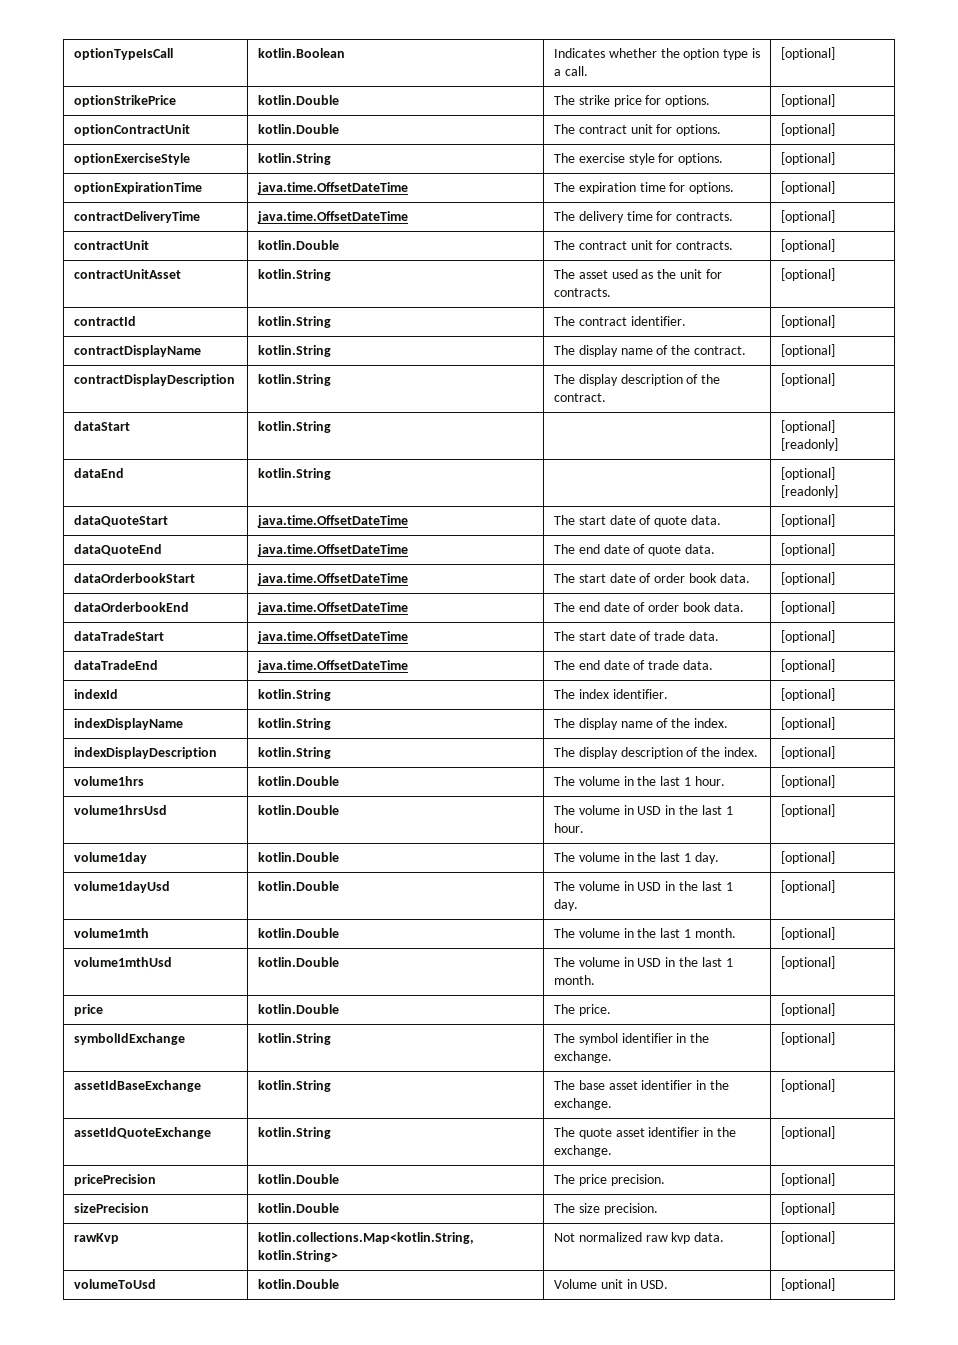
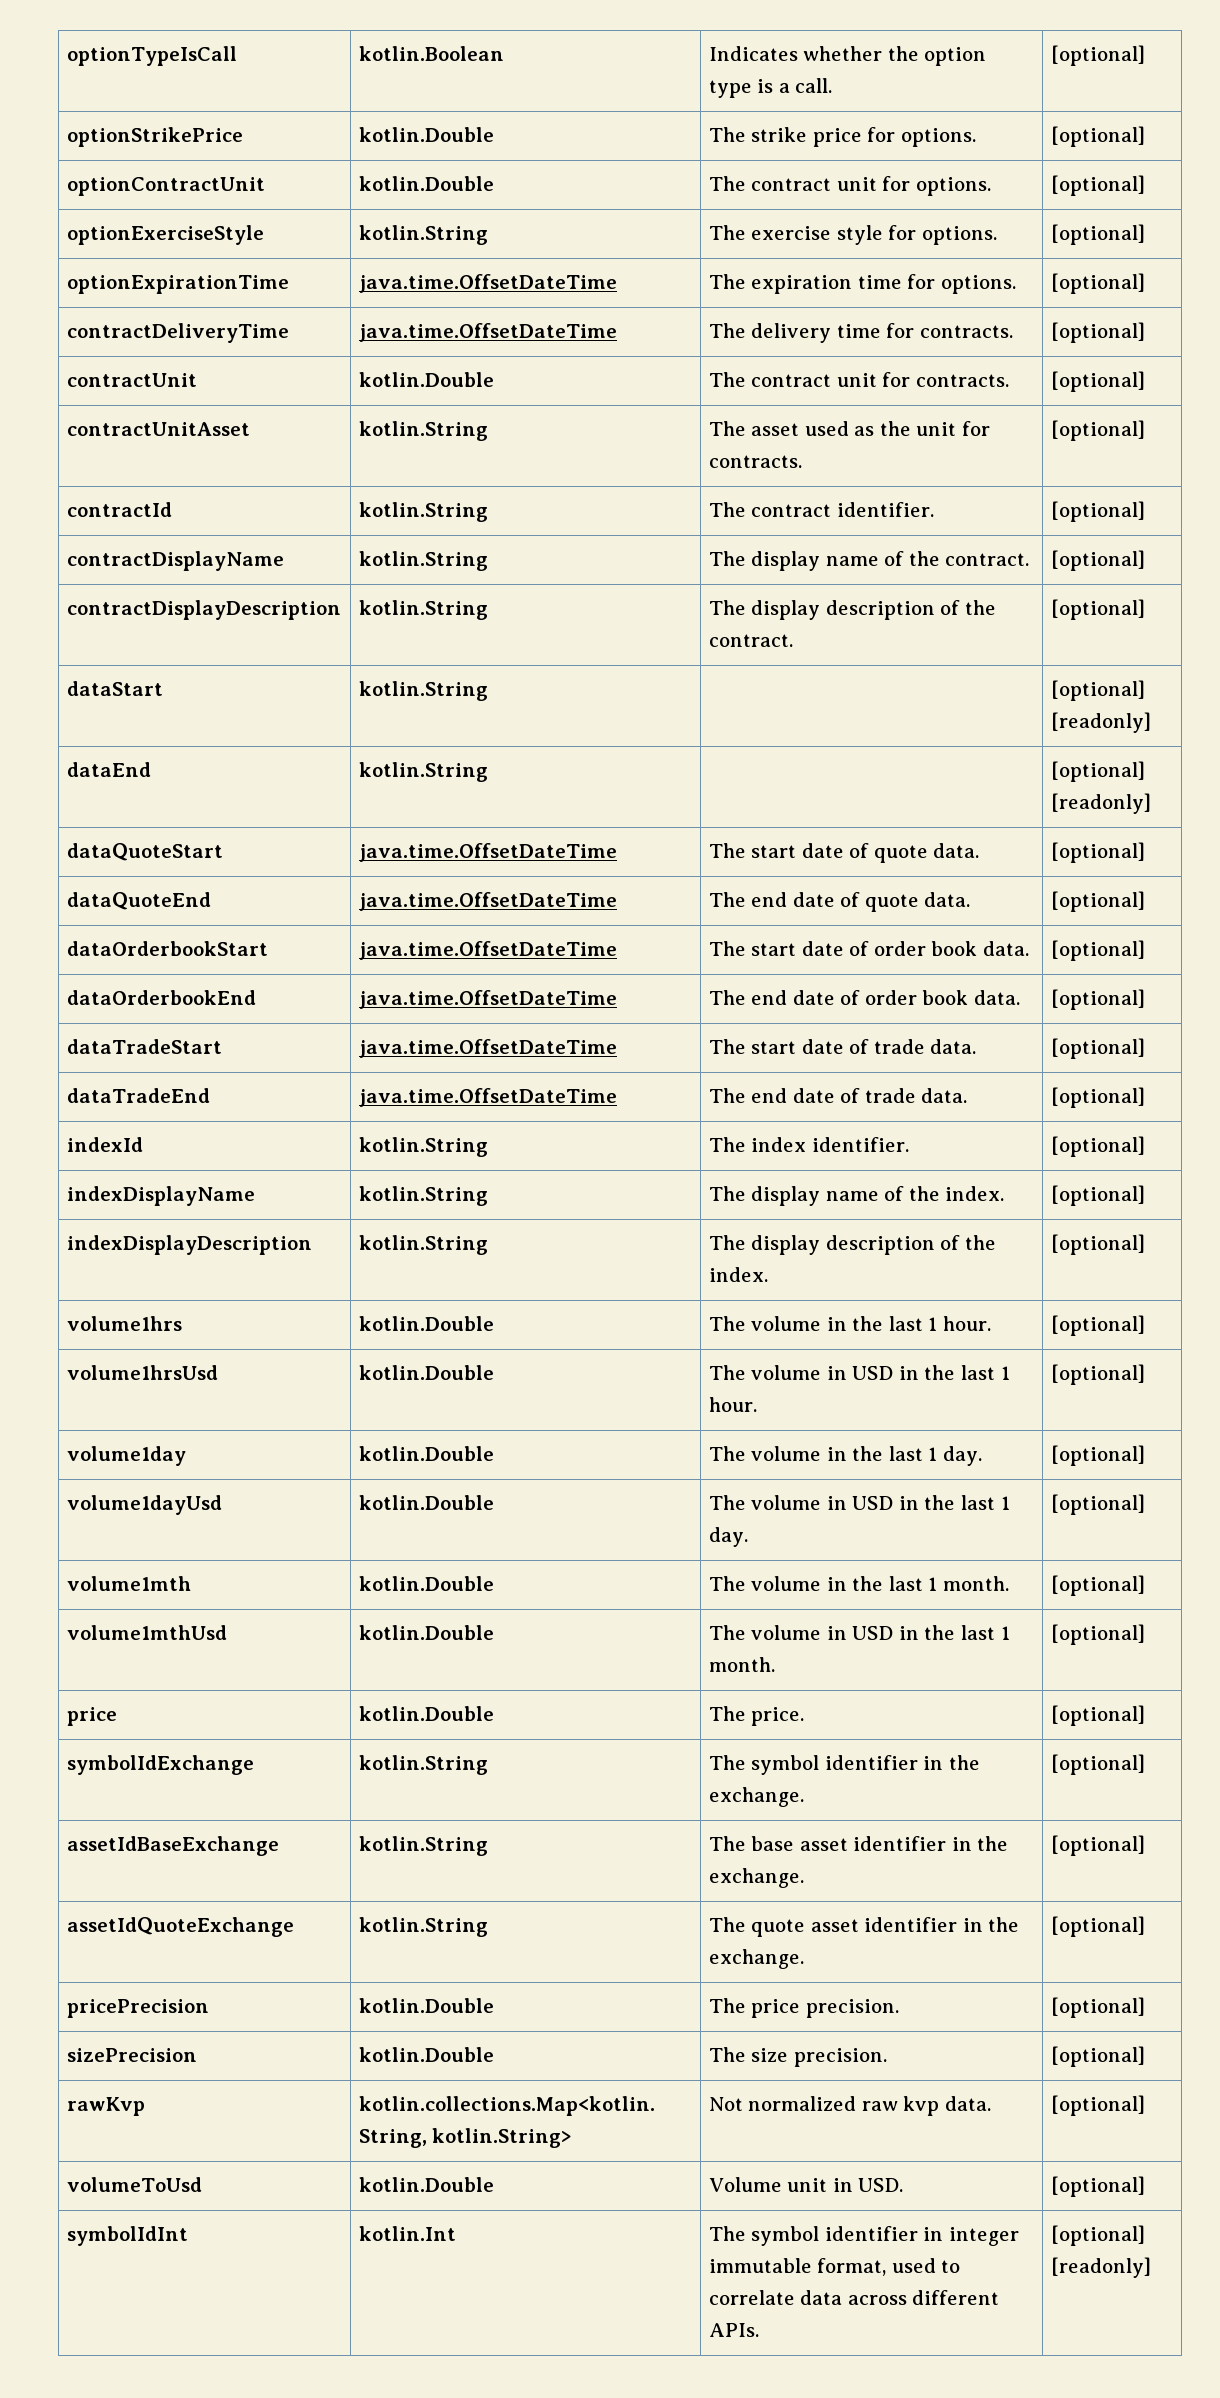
+ symbolIdInt | kotlin.Int | The symbol identifier in integer immutable format, used to correlate data across different APIs. | [optional] [readonly]

